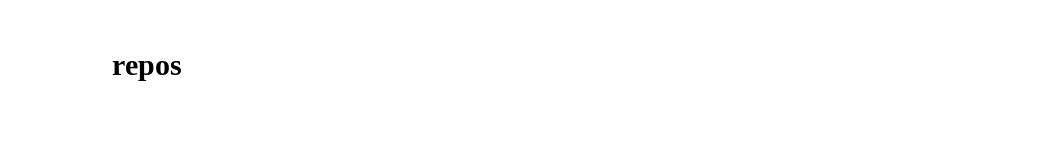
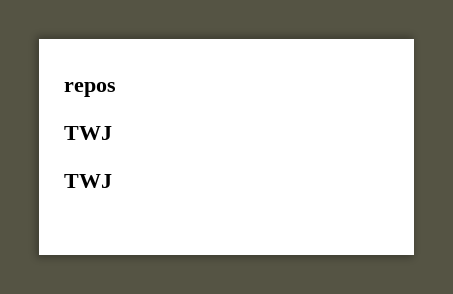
  repos
+ TWJ
+ TWJ

